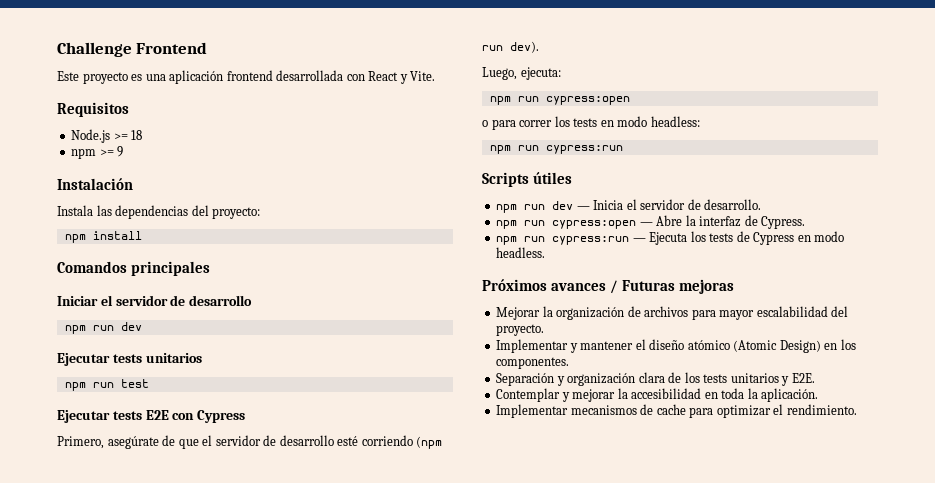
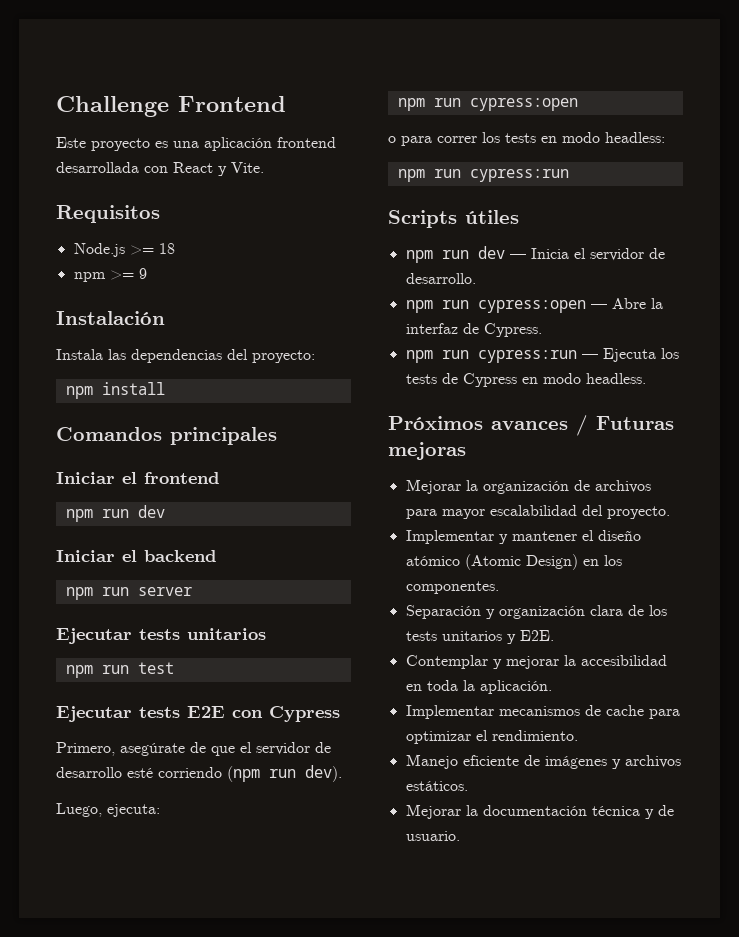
- Iniciar el servidor de desarrollo
+ Iniciar el frontend
  npm run dev
+ Iniciar el backend
+ npm run server
+ Manejo eficiente de imágenes y archivos estáticos.
+ Mejorar la documentación técnica y de usuario.

